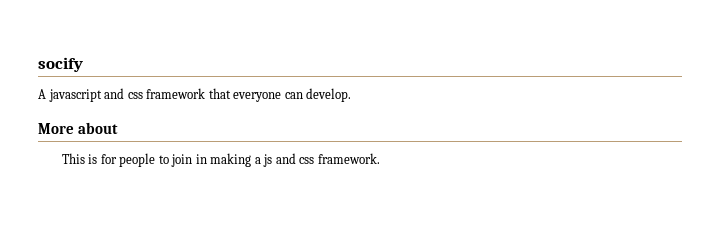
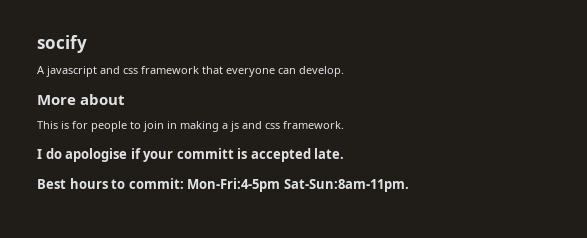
+ I do apologise if your committ is accepted late.
+ Best hours to commit: Mon-Fri:4-5pm Sat-Sun:8am-11pm.

